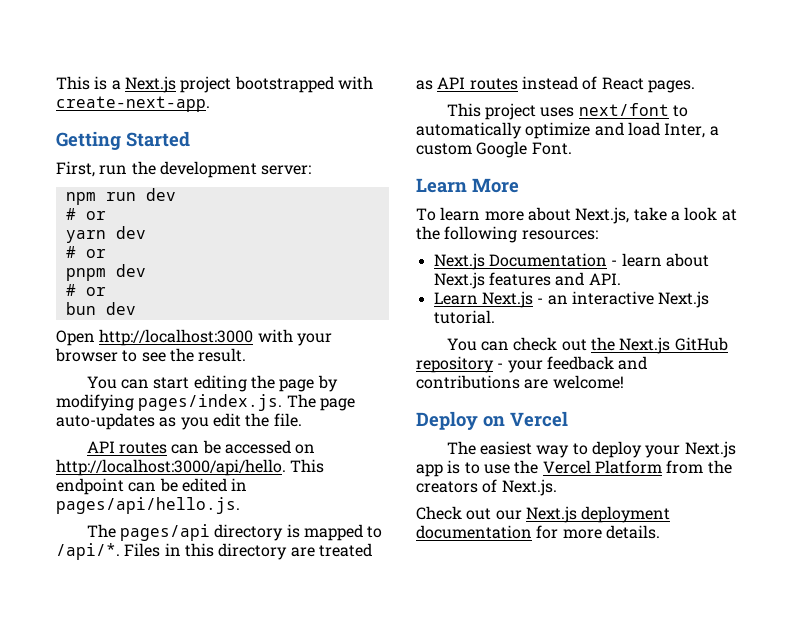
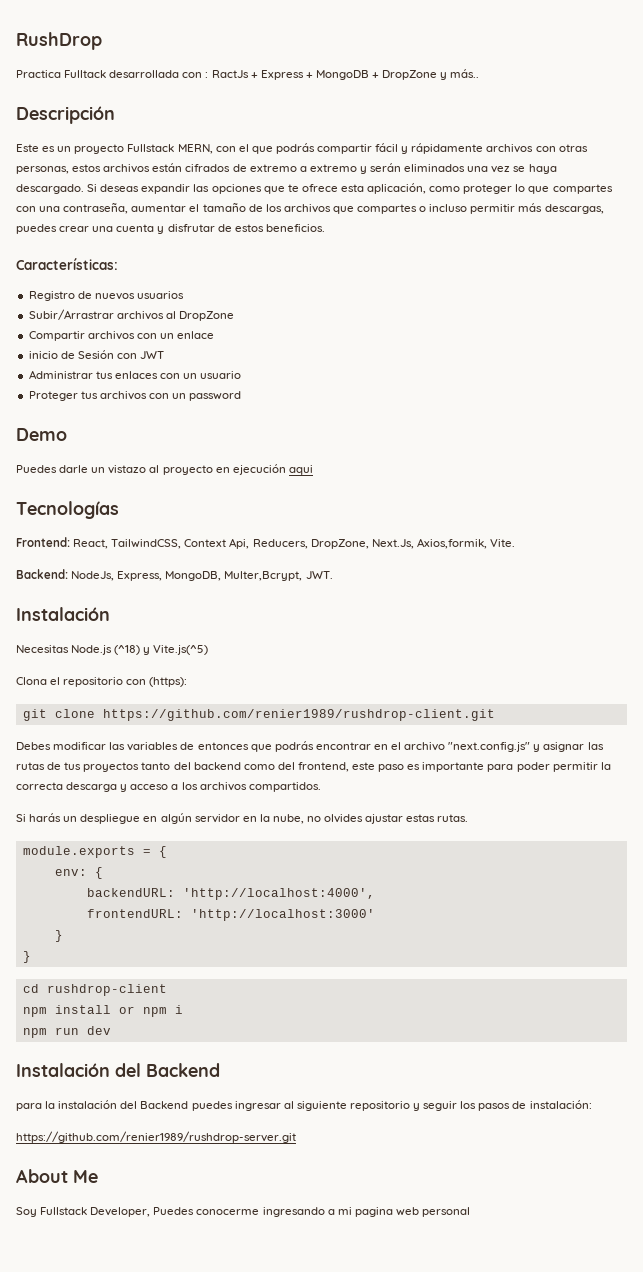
- This is a Next.js project bootstrapped with create-next-app.
- Getting Started
- First, run the development server:
+ RushDrop
+ Practica Fulltack desarrollada con : RactJs + Express + MongoDB + DropZone y más..
+ Descripción
+ Este es un proyecto Fullstack MERN, con el que podrás compartir fácil y rápidamente archivos con otras personas, estos archivos están cifrados de extremo a extremo y serán eliminados una vez se haya descargado. Si deseas expandir las opciones que te ofrece esta aplicación, como proteger lo que compartes con una contraseña, aumentar el tamaño de los archivos que compartes o incluso permitir más descargas, puedes crear una cuenta y disfrutar de estos beneficios.
+ Características:
+ Registro de nuevos usuarios
+ Subir/Arrastrar archivos al DropZone
+ Compartir archivos con un enlace
+ inicio de Sesión con JWT
+ Administrar tus enlaces con un usuario
+ Proteger tus archivos con un password
+ Demo
+ Puedes darle un vistazo al proyecto en ejecución aqui
+ Tecnologías
+ Frontend: React, TailwindCSS, Context Api, Reducers, DropZone, Next.Js, Axios,formik, Vite.
+ Backend: NodeJs, Express, MongoDB, Multer,Bcrypt, JWT.
+ Instalación
+ Necesitas Node.js (^18) y Vite.js(^5)
+ Clona el repositorio con (https):
+ git clone https://github.com/renier1989/rushdrop-client.git
+ Debes modificar las variables de entonces que podrás encontrar en el archivo "next.config.js" y asignar las rutas de tus proyectos tanto del backend como del frontend, este paso es importante para poder permitir la correcta descarga y acceso a los archivos compartidos.
+ Si harás un despliegue en algún servidor en la nube, no olvides ajustar estas rutas.
+ module.exports = {
+ env: {
+ backendURL: 'http://localhost:4000',
+ frontendURL: 'http://localhost:3000'
+ }
+ }
+ cd rushdrop-client
+ npm install or npm i
  npm run dev
- # or
- yarn dev
- # or
- pnpm dev
- # or
- bun dev
- Open http://localhost:3000 with your browser to see the result.
- You can start editing the page by modifying pages/index.js. The page auto-updates as you edit the file.
- API routes can be accessed on http://localhost:3000/api/hello. This endpoint can be edited in pages/api/hello.js.
- The pages/api directory is mapped to /api/*. Files in this directory are treated as API routes instead of React pages.
- This project uses next/font to automatically optimize and load Inter, a custom Google Font.
- Learn More
- To learn more about Next.js, take a look at the following resources:
- Next.js Documentation - learn about Next.js features and API.
- Learn Next.js - an interactive Next.js tutorial.
- You can check out the Next.js GitHub repository - your feedback and contributions are welcome!
- Deploy on Vercel
- The easiest way to deploy your Next.js app is to use the Vercel Platform from the creators of Next.js.
- Check out our Next.js deployment documentation for more details.
+ Instalación del Backend
+ para la instalación del Backend puedes ingresar al siguiente repositorio y seguir los pasos de instalación:
+ https://github.com/renier1989/rushdrop-server.git
+ About Me
+ Soy Fullstack Developer, Puedes conocerme ingresando a mi pagina web personal

